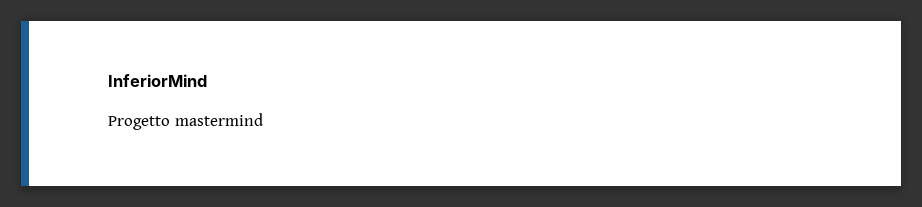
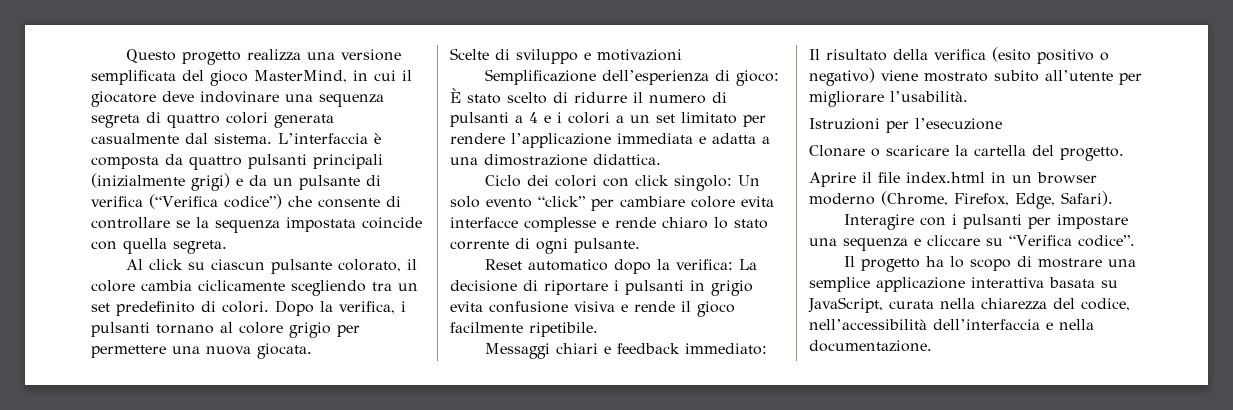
- InferiorMind
- Progetto mastermind
+ Questo progetto realizza una versione semplificata del gioco MasterMind, in cui il giocatore deve indovinare una sequenza segreta di quattro colori generata casualmente dal sistema. L’interfaccia è composta da quattro pulsanti principali (inizialmente grigi) e da un pulsante di verifica (“Verifica codice”) che consente di controllare se la sequenza impostata coincide con quella segreta.
+ Al click su ciascun pulsante colorato, il colore cambia ciclicamente scegliendo tra un set predefinito di colori. Dopo la verifica, i pulsanti tornano al colore grigio per permettere una nuova giocata.
+ Scelte di sviluppo e motivazioni
+ Semplificazione dell’esperienza di gioco: È stato scelto di ridurre il numero di pulsanti a 4 e i colori a un set limitato per rendere l’applicazione immediata e adatta a una dimostrazione didattica.
+ Ciclo dei colori con click singolo: Un solo evento “click” per cambiare colore evita interfacce complesse e rende chiaro lo stato corrente di ogni pulsante.
+ Reset automatico dopo la verifica: La decisione di riportare i pulsanti in grigio evita confusione visiva e rende il gioco facilmente ripetibile.
+ Messaggi chiari e feedback immediato: Il risultato della verifica (esito positivo o negativo) viene mostrato subito all’utente per migliorare l’usabilità.
+ Istruzioni per l’esecuzione
+ Clonare o scaricare la cartella del progetto.
+ Aprire il file index.html in un browser moderno (Chrome, Firefox, Edge, Safari).
+ Interagire con i pulsanti per impostare una sequenza e cliccare su “Verifica codice”.
+ Il progetto ha lo scopo di mostrare una semplice applicazione interattiva basata su JavaScript, curata nella chiarezza del codice, nell’accessibilità dell’interfaccia e nella documentazione.

